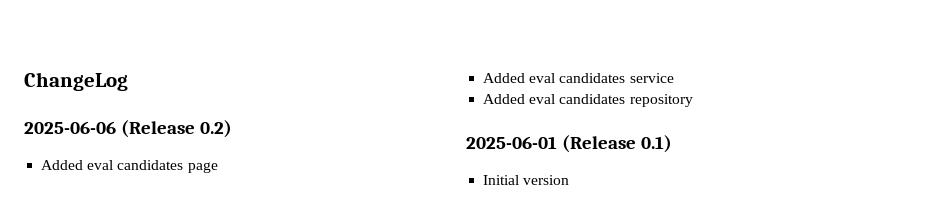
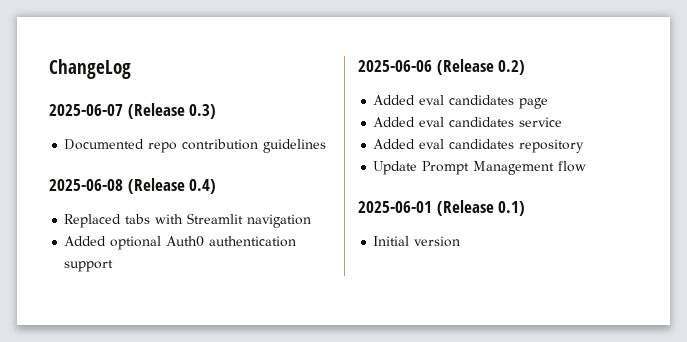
+ 2025-06-07 (Release 0.3)
+ Documented repo contribution guidelines
+ 2025-06-08 (Release 0.4)
+ Replaced tabs with Streamlit navigation
+ Added optional Auth0 authentication support
+ Update Prompt Management flow

